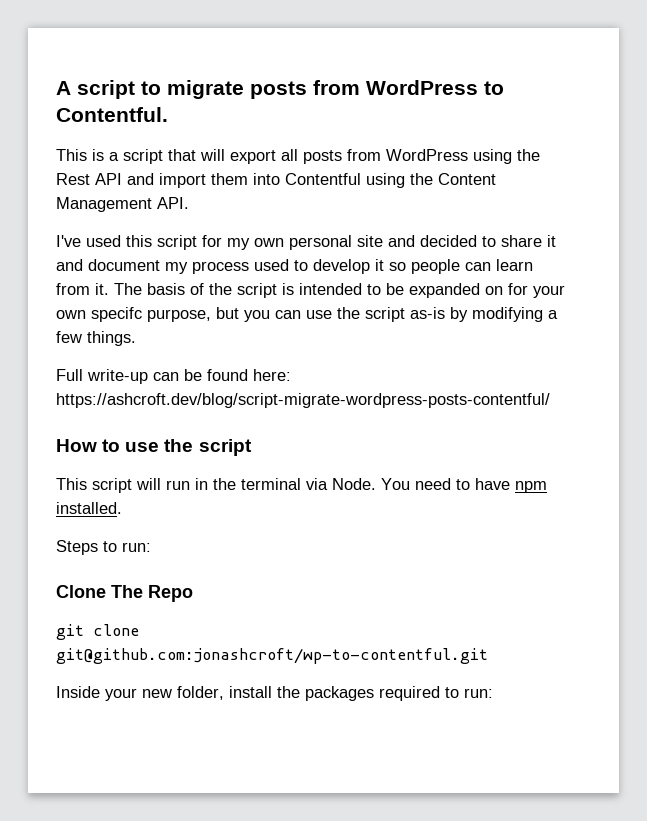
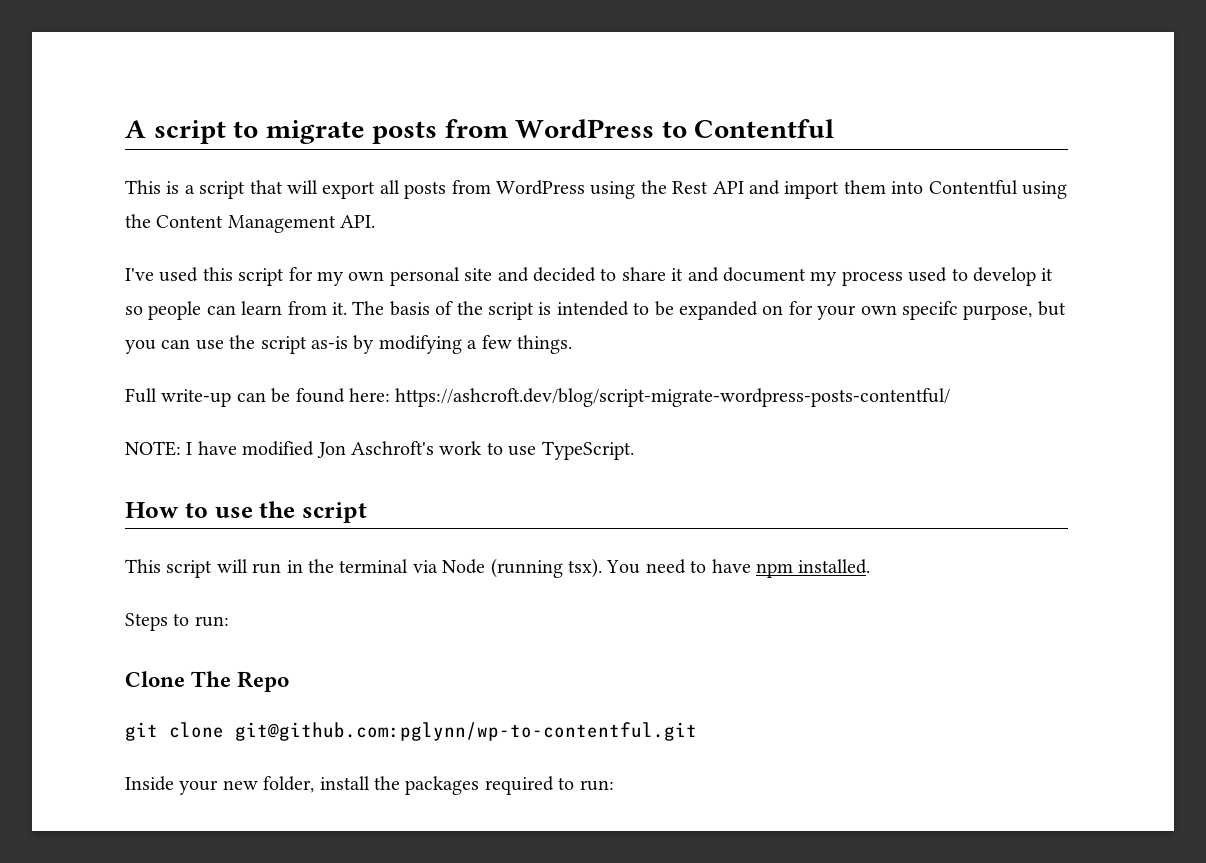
- A script to migrate posts from WordPress to Contentful.
+ A script to migrate posts from WordPress to Contentful
+ NOTE: I have modified Jon Aschroft's work to use TypeScript.
- This script will run in the terminal via Node.
+ This script will run in the terminal via Node (running tsx).
- git clone git@github.com:jonashcroft/wp-to-contentful.git
+ git clone git@github.com:pglynn/wp-to-contentful.git

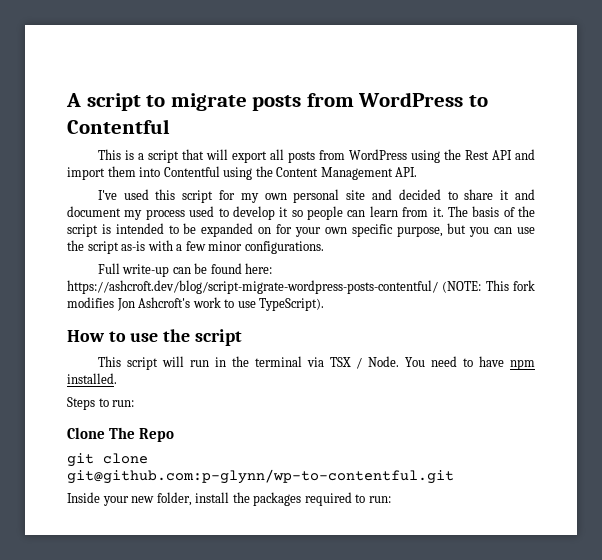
- The basis of the script is intended to be expanded on for your own specifc purpose, but you can use the script as-is by modifying a few things.
+ The basis of the script is intended to be expanded on for your own specific purpose, but you can use the script as-is with a few minor configurations.
- Full write-up can be found here: https://ashcroft.dev/blog/script-migrate-wordpress-posts-contentful/
- NOTE: I have modified Jon Aschroft's work to use TypeScript.
+ Full write-up can be found here: https://ashcroft.dev/blog/script-migrate-wordpress-posts-contentful/ (NOTE: This fork modifies Jon Ashcroft's work to use TypeScript).
- This script will run in the terminal via Node (running tsx).
+ This script will run in the terminal via TSX / Node.
- git clone git@github.com:pglynn/wp-to-contentful.git
+ git clone git@github.com:p-glynn/wp-to-contentful.git

